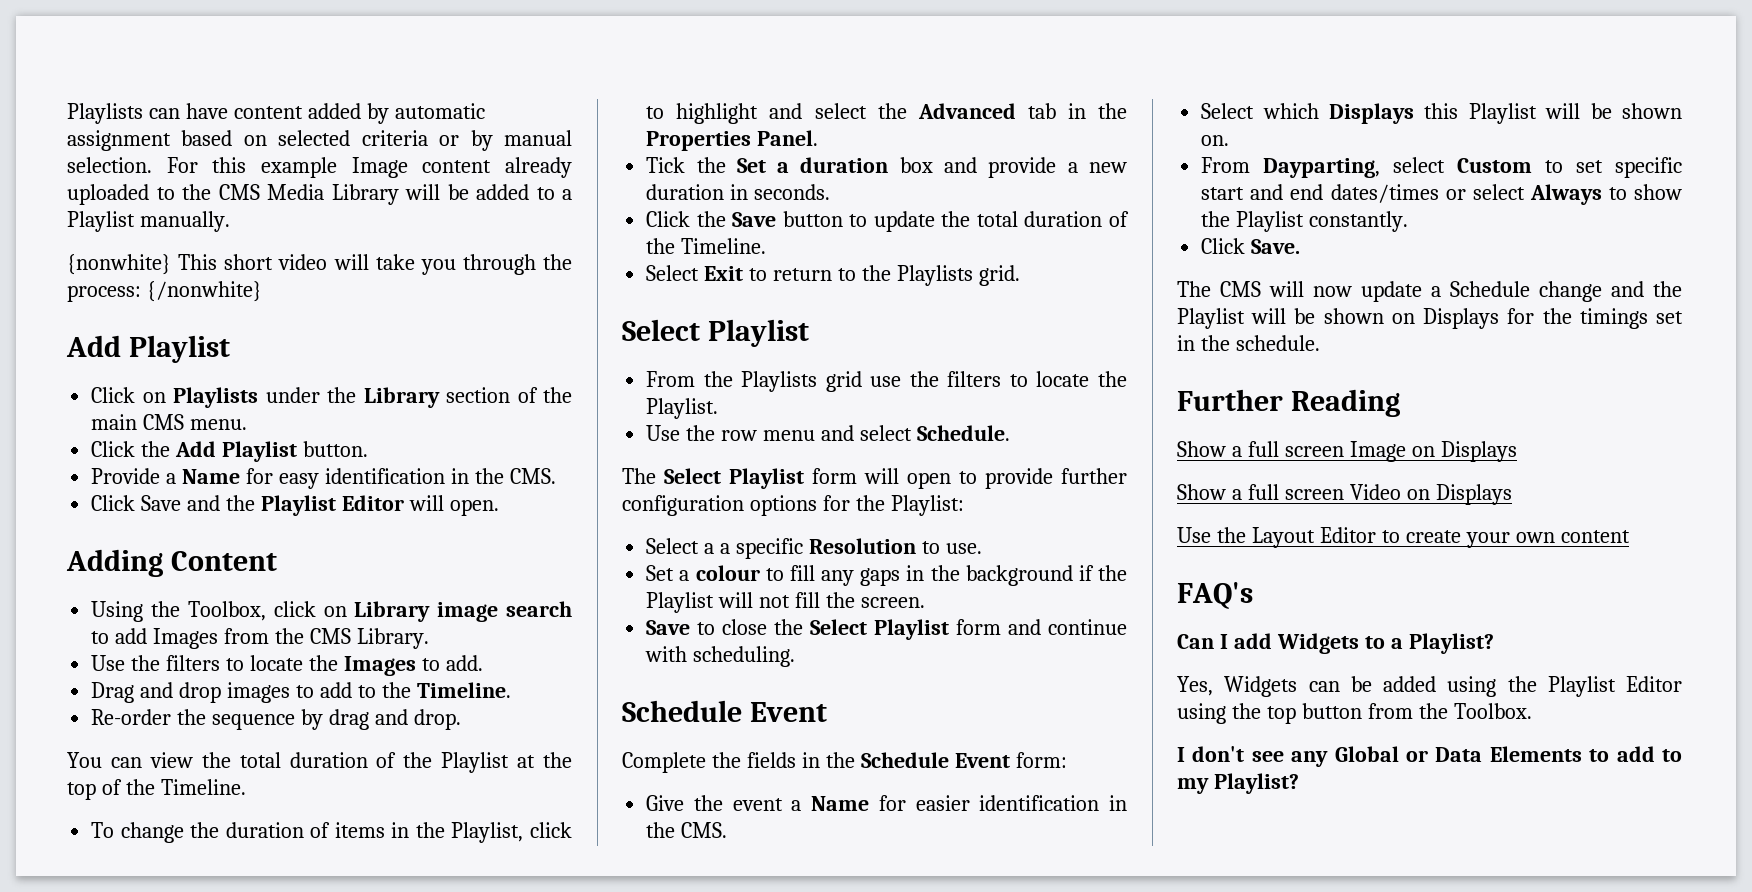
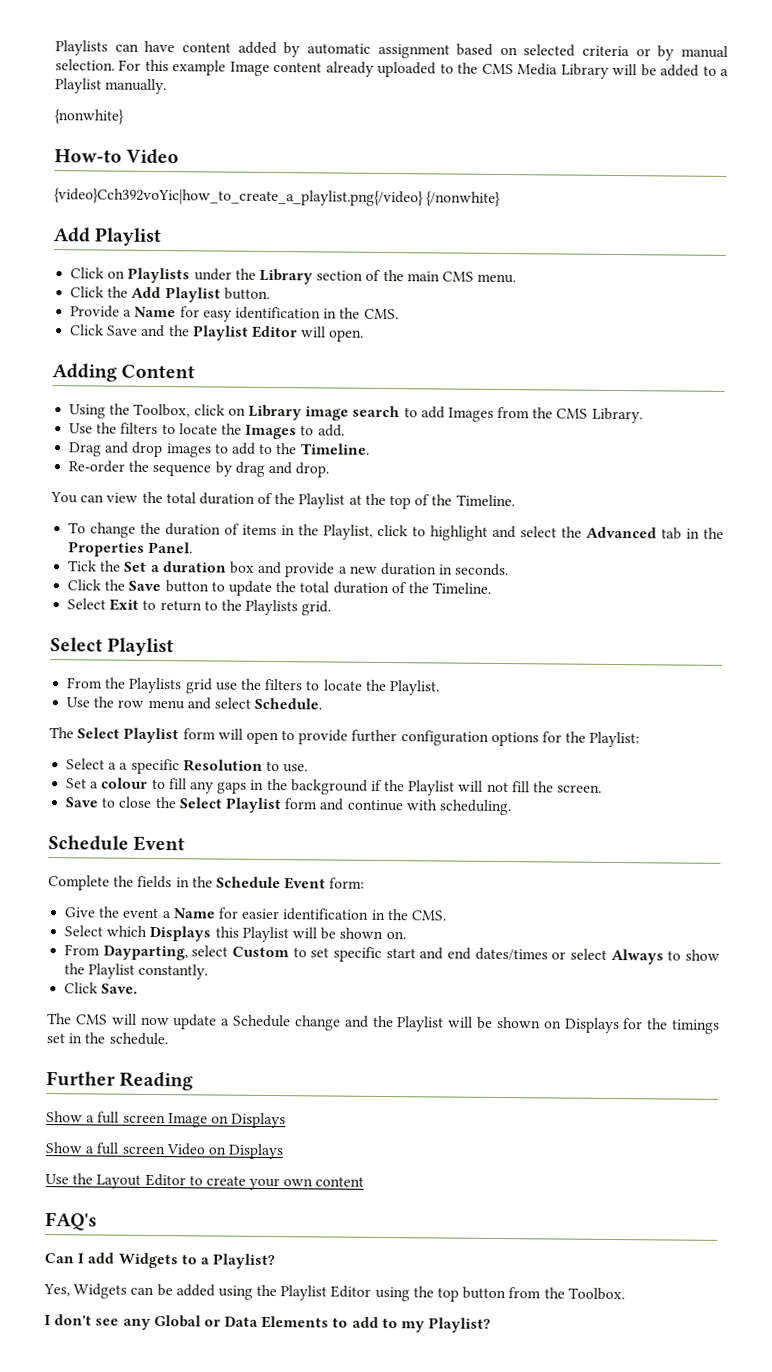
- {nonwhite} This short video will take you through the process: {/nonwhite}
+ {nonwhite}
+ How-to Video
+ {video}Cch392voYic|how_to_create_a_playlist.png{/video} {/nonwhite}

